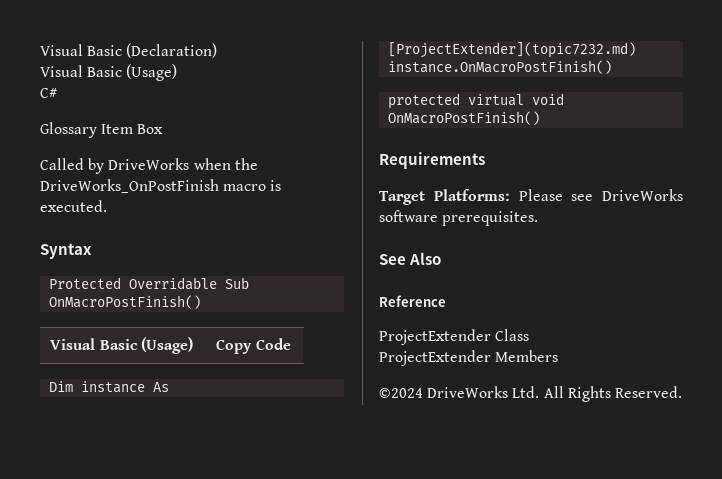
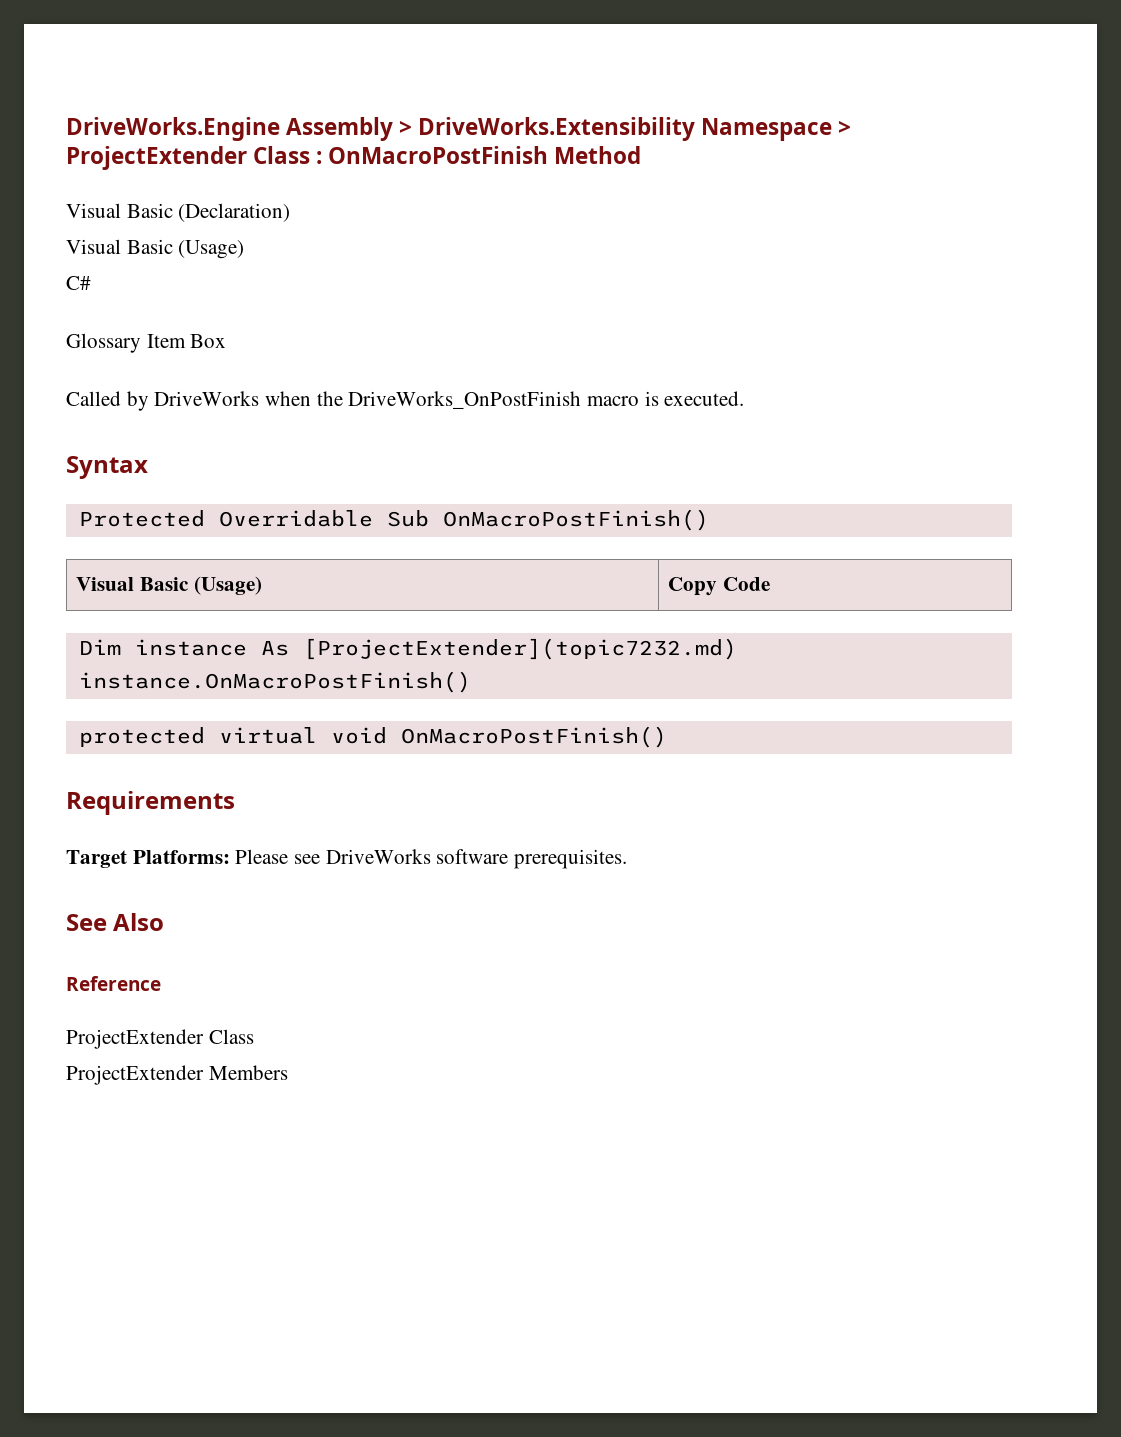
+ DriveWorks.Engine Assembly > DriveWorks.Extensibility Namespace > ProjectExtender Class : OnMacroPostFinish Method
- ©2024 DriveWorks Ltd. All Rights Reserved.

